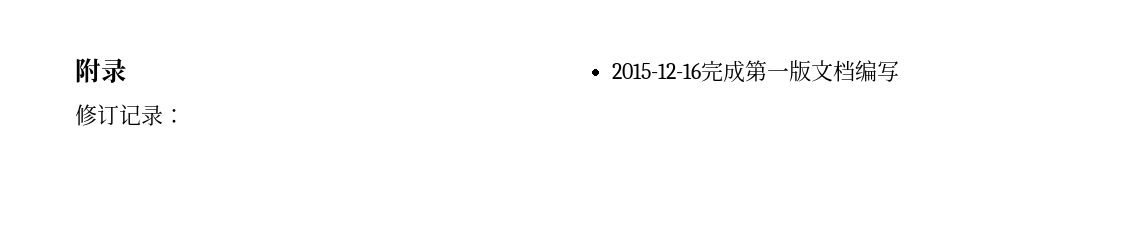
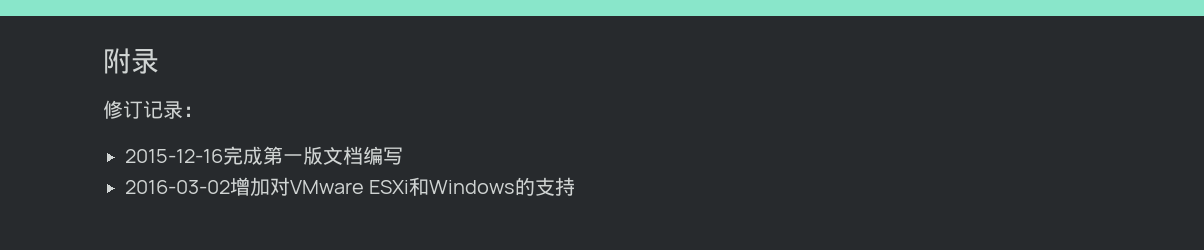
+ 2016-03-02增加对VMware ESXi和Windows的支持

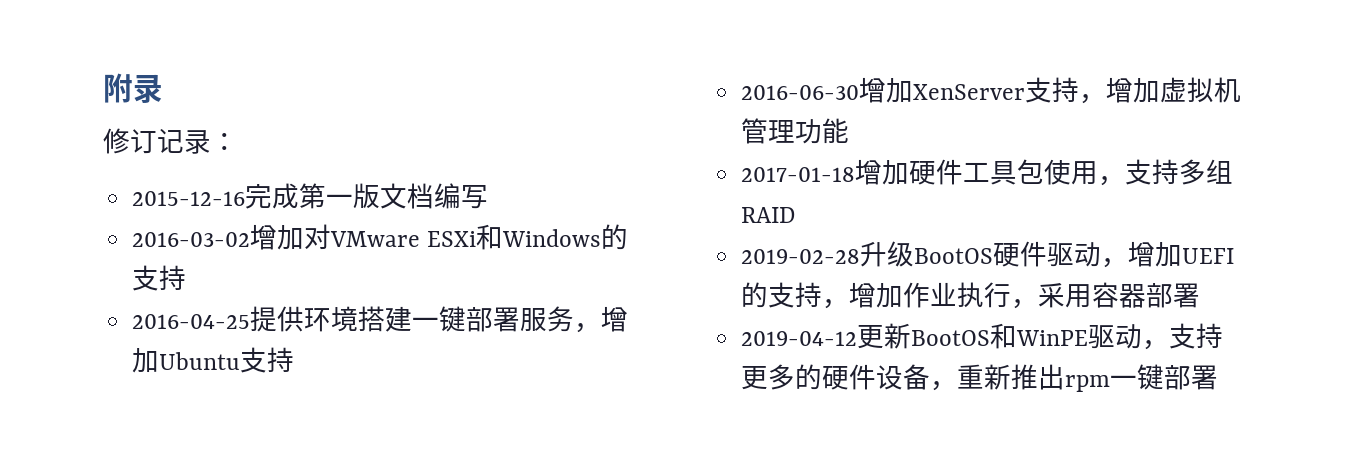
+ 2016-04-25提供环境搭建一键部署服务，增加Ubuntu支持
+ 2016-06-30增加XenServer支持，增加虚拟机管理功能
+ 2017-01-18增加硬件工具包使用，支持多组RAID
+ 2019-02-28升级BootOS硬件驱动，增加UEFI的支持，增加作业执行，采用容器部署
+ 2019-04-12更新BootOS和WinPE驱动，支持更多的硬件设备，重新推出rpm一键部署

